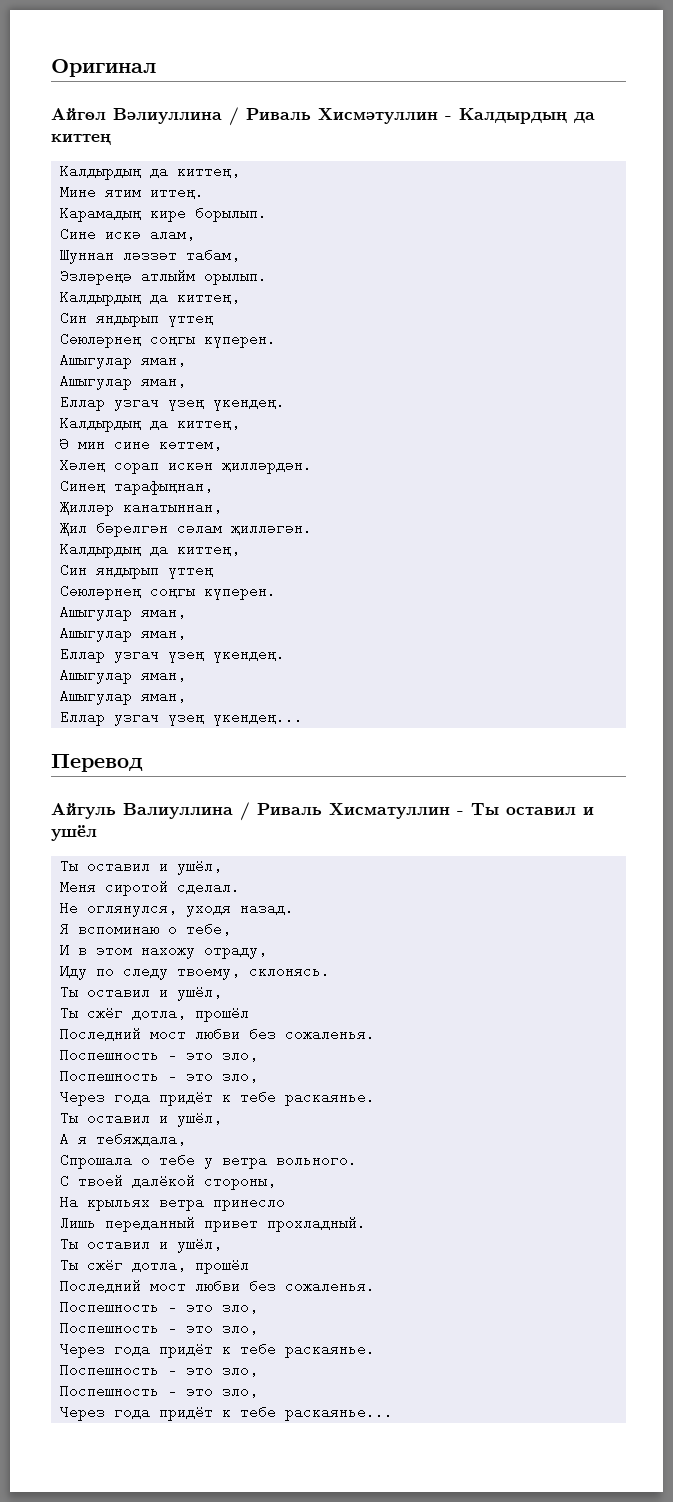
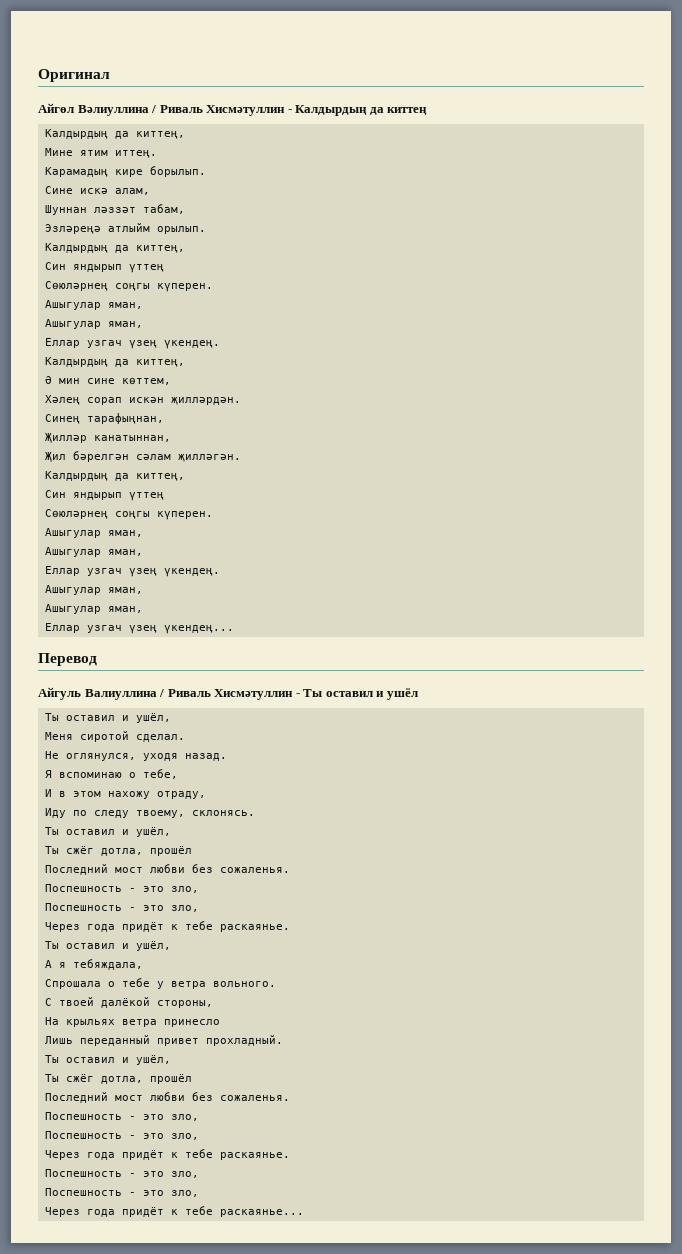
- Айгуль Валиуллина / Риваль Хисматуллин - Ты оставил и ушёл
+ Айгуль Валиуллина / Риваль Хисмәтуллин - Ты оставил и ушёл

